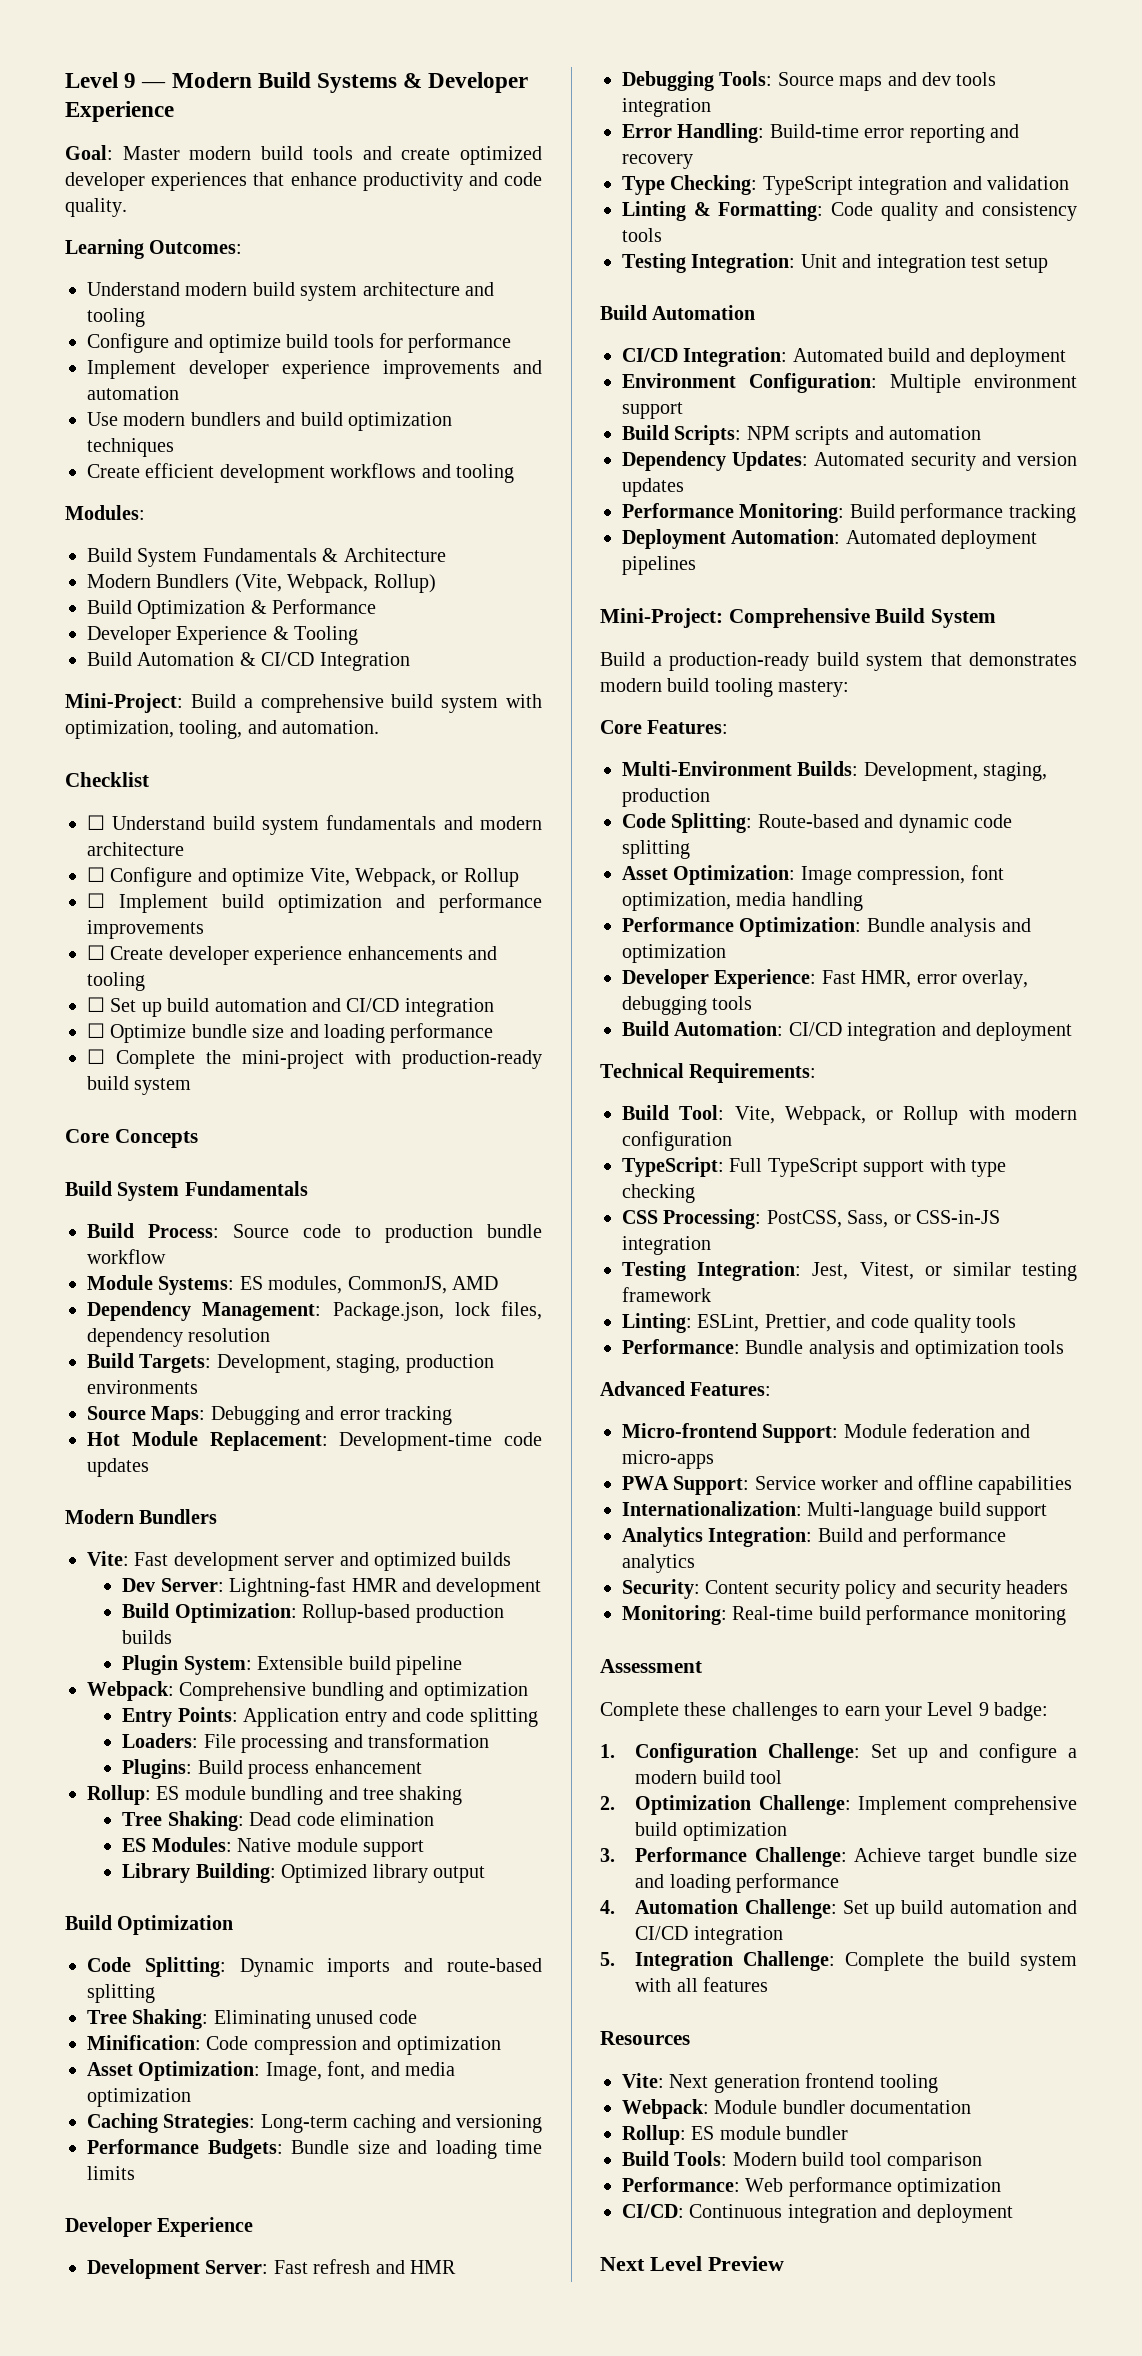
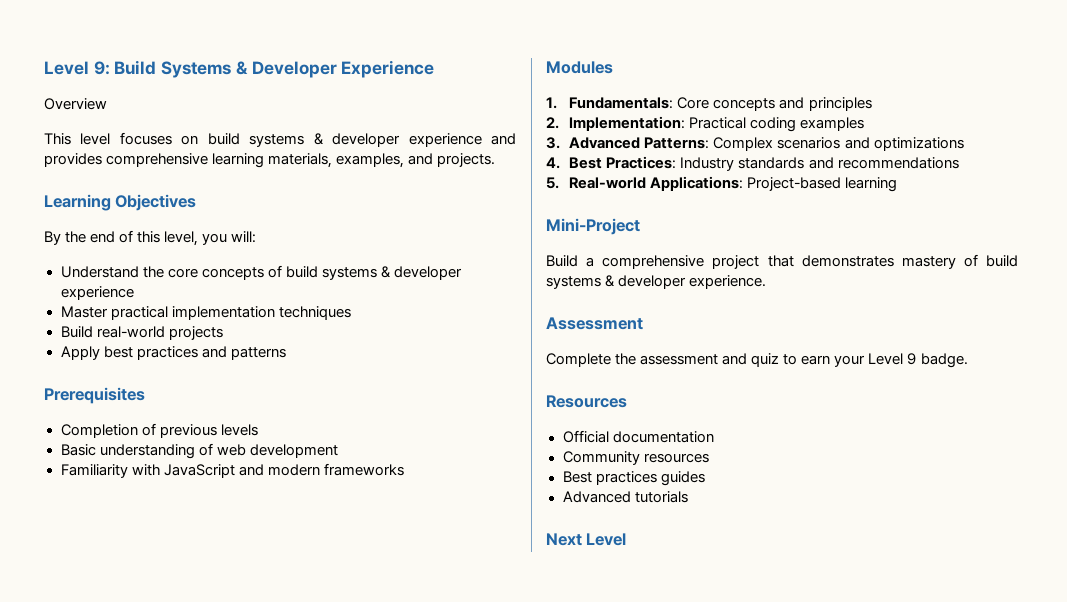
- Level 9 — Modern Build Systems & Developer Experience
+ Level 9: Build Systems & Developer Experience
- Goal: Master modern build tools and create optimized developer experiences that enhance productivity and code quality.
- Learning Outcomes:
- Understand modern build system architecture and tooling
- Configure and optimize build tools for performance
- Implement developer experience improvements and automation
- Use modern bundlers and build optimization techniques
- Create efficient development workflows and tooling
- Modules:
- Build System Fundamentals & Architecture
- Modern Bundlers (Vite, Webpack, Rollup)
- Build Optimization & Performance
- Developer Experience & Tooling
- Build Automation & CI/CD Integration
- Mini-Project: Build a comprehensive build system with optimization, tooling, and automation.
- Checklist
- ☐ Understand build system fundamentals and modern architecture
- ☐ Configure and optimize Vite, Webpack, or Rollup
- ☐ Implement build optimization and performance improvements
- ☐ Create developer experience enhancements and tooling
- ☐ Set up build automation and CI/CD integration
- ☐ Optimize bundle size and loading performance
- ☐ Complete the mini-project with production-ready build system
- Core Concepts
- Build System Fundamentals
- Build Process: Source code to production bundle workflow
- Module Systems: ES modules, CommonJS, AMD
- Dependency Management: Package.json, lock files, dependency resolution
- Build Targets: Development, staging, production environments
- Source Maps: Debugging and error tracking
- Hot Module Replacement: Development-time code updates
- Modern Bundlers
- Vite: Fast development server and optimized builds
- Dev Server: Lightning-fast HMR and development
- Build Optimization: Rollup-based production builds
- Plugin System: Extensible build pipeline
- Webpack: Comprehensive bundling and optimization
- Entry Points: Application entry and code splitting
- Loaders: File processing and transformation
- Plugins: Build process enhancement
- Rollup: ES module bundling and tree shaking
- Tree Shaking: Dead code elimination
- ES Modules: Native module support
- Library Building: Optimized library output
- Build Optimization
- Code Splitting: Dynamic imports and route-based splitting
- Tree Shaking: Eliminating unused code
- Minification: Code compression and optimization
- Asset Optimization: Image, font, and media optimization
- Caching Strategies: Long-term caching and versioning
- Performance Budgets: Bundle size and loading time limits
- Developer Experience
- Development Server: Fast refresh and HMR
- Debugging Tools: Source maps and dev tools integration
- Error Handling: Build-time error reporting and recovery
- Type Checking: TypeScript integration and validation
- Linting & Formatting: Code quality and consistency tools
- Testing Integration: Unit and integration test setup
- Build Automation
- CI/CD Integration: Automated build and deployment
- Environment Configuration: Multiple environment support
- Build Scripts: NPM scripts and automation
- Dependency Updates: Automated security and version updates
- Performance Monitoring: Build performance tracking
- Deployment Automation: Automated deployment pipelines
- Mini-Project: Comprehensive Build System
- Build a production-ready build system that demonstrates modern build tooling mastery:
- Core Features:
- Multi-Environment Builds: Development, staging, production
- Code Splitting: Route-based and dynamic code splitting
- Asset Optimization: Image compression, font optimization, media handling
- Performance Optimization: Bundle analysis and optimization
- Developer Experience: Fast HMR, error overlay, debugging tools
- Build Automation: CI/CD integration and deployment
- Technical Requirements:
- Build Tool: Vite, Webpack, or Rollup with modern configuration
- TypeScript: Full TypeScript support with type checking
- CSS Processing: PostCSS, Sass, or CSS-in-JS integration
- Testing Integration: Jest, Vitest, or similar testing framework
- Linting: ESLint, Prettier, and code quality tools
- Performance: Bundle analysis and optimization tools
- Advanced Features:
- Micro-frontend Support: Module federation and micro-apps
- PWA Support: Service worker and offline capabilities
- Internationalization: Multi-language build support
- Analytics Integration: Build and performance analytics
- Security: Content security policy and security headers
- Monitoring: Real-time build performance monitoring
+ Overview
+ This level focuses on build systems & developer experience and provides comprehensive learning materials, examples, and projects.
+ Learning Objectives
+ By the end of this level, you will:
+ Understand the core concepts of build systems & developer experience
+ Master practical implementation techniques
+ Build real-world projects
+ Apply best practices and patterns
+ Prerequisites
+ Completion of previous levels
+ Basic understanding of web development
+ Familiarity with JavaScript and modern frameworks
+ Modules
+ 1. Fundamentals: Core concepts and principles
+ 2. Implementation: Practical coding examples
+ 3. Advanced Patterns: Complex scenarios and optimizations
+ 4. Best Practices: Industry standards and recommendations
+ 5. Real-world Applications: Project-based learning
+ Mini-Project
+ Build a comprehensive project that demonstrates mastery of build systems & developer experience.
  Assessment
- Complete these challenges to earn your Level 9 badge:
- 1. Configuration Challenge: Set up and configure a modern build tool
- 2. Optimization Challenge: Implement comprehensive build optimization
- 3. Performance Challenge: Achieve target bundle size and loading performance
- 4. Automation Challenge: Set up build automation and CI/CD integration
- 5. Integration Challenge: Complete the build system with all features
+ Complete the assessment and quiz to earn your Level 9 badge.
  Resources
- Vite: Next generation frontend tooling
- Webpack: Module bundler documentation
- Rollup: ES module bundler
- Build Tools: Modern build tool comparison
- Performance: Web performance optimization
- CI/CD: Continuous integration and deployment
+ Official documentation
+ Community resources
+ Best practices guides
+ Advanced tutorials
- Next Level Preview
+ Next Level

